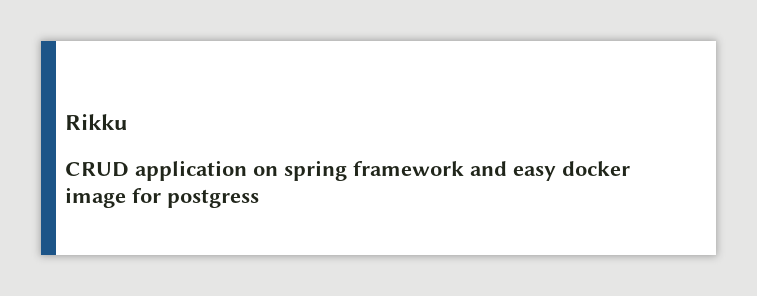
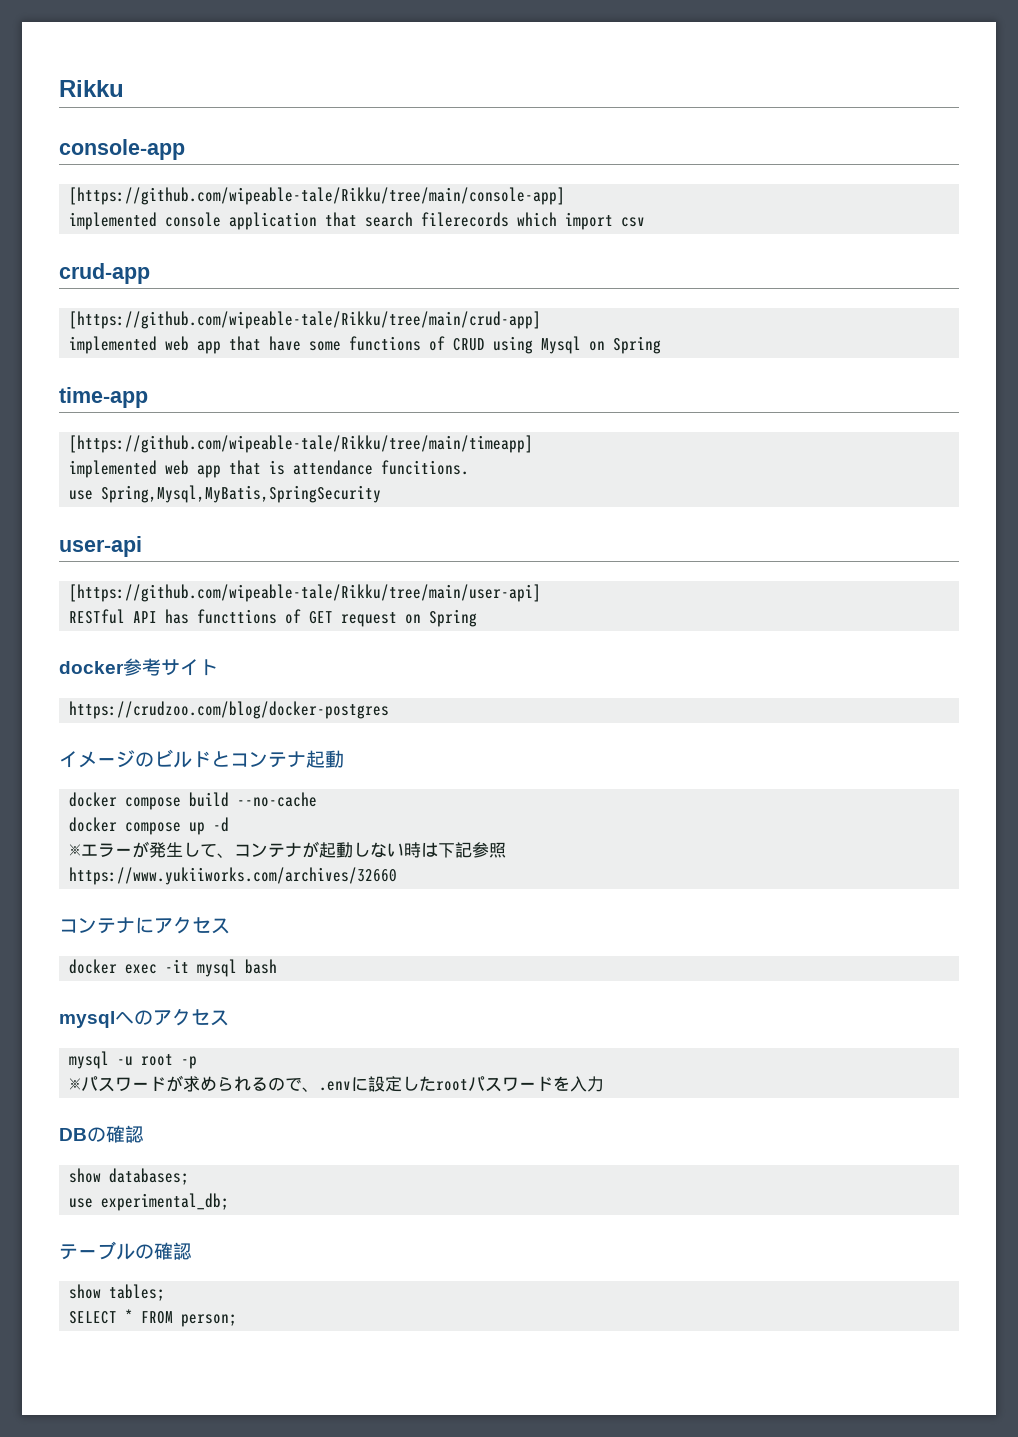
- CRUD application on spring framework and easy docker image for postgress
+ console-app
+ [https://github.com/wipeable-tale/Rikku/tree/main/console-app]
+ implemented console application that search filerecords which import csv
+ crud-app
+ [https://github.com/wipeable-tale/Rikku/tree/main/crud-app]
+ implemented web app that have some functions of CRUD using Mysql on Spring
+ time-app
+ [https://github.com/wipeable-tale/Rikku/tree/main/timeapp]
+ implemented web app that is attendance funcitions.
+ use Spring,Mysql,MyBatis,SpringSecurity
+ user-api
+ [https://github.com/wipeable-tale/Rikku/tree/main/user-api]
+ RESTful API has functtions of GET request on Spring
+ docker参考サイト
+ https://crudzoo.com/blog/docker-postgres
+ イメージのビルドとコンテナ起動
+ docker compose build --no-cache
+ docker compose up -d
+ ※エラーが発生して、コンテナが起動しない時は下記参照
+ https://www.yukiiworks.com/archives/32660
+ コンテナにアクセス
+ docker exec -it mysql bash
+ mysqlへのアクセス
+ mysql -u root -p
+ ※パスワードが求められるので、.envに設定したrootパスワードを入力
+ DBの確認
+ show databases;
+ use experimental_db;
+ テーブルの確認
+ show tables;
+ SELECT * FROM person;

